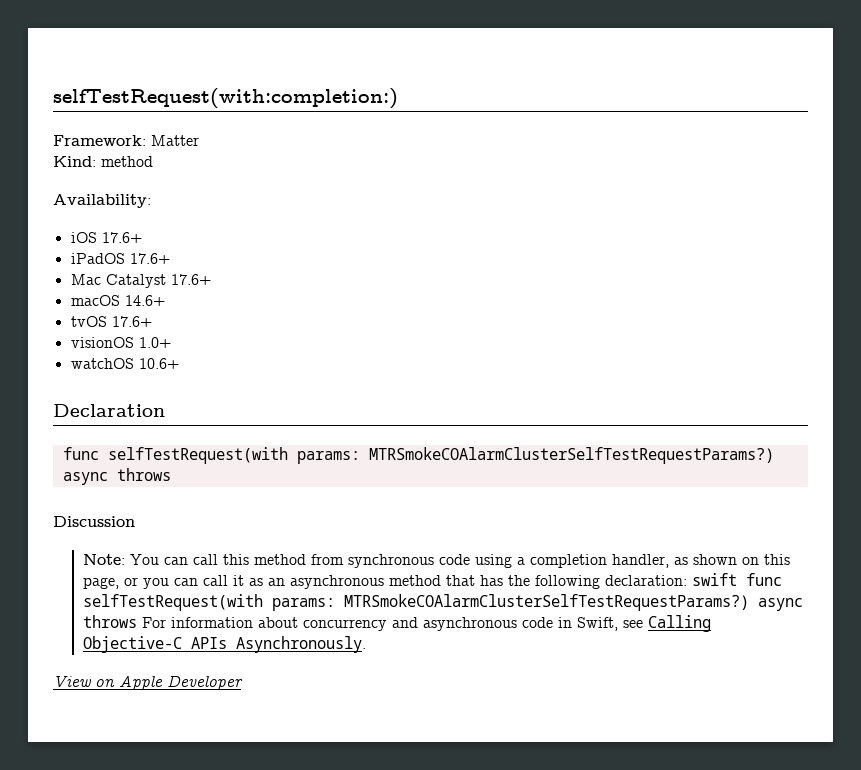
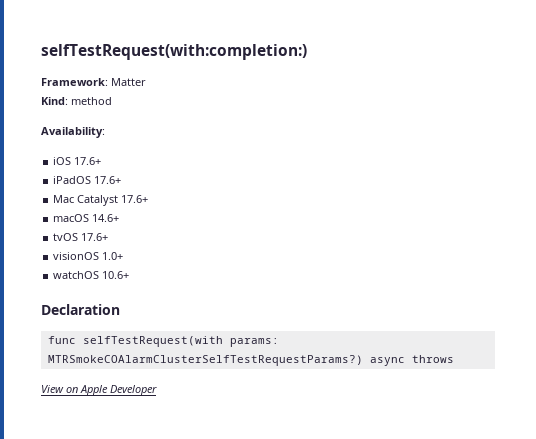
- Discussion
- Note: You can call this method from synchronous code using a completion handler, as shown on this page, or you can call it as an asynchronous method that has the following declaration: swift func selfTestRequest(with params: MTRSmokeCOAlarmClusterSelfTestRequestParams?) async throws For information about concurrency and asynchronous code in Swift, see Calling Objective-C APIs Asynchronously.

